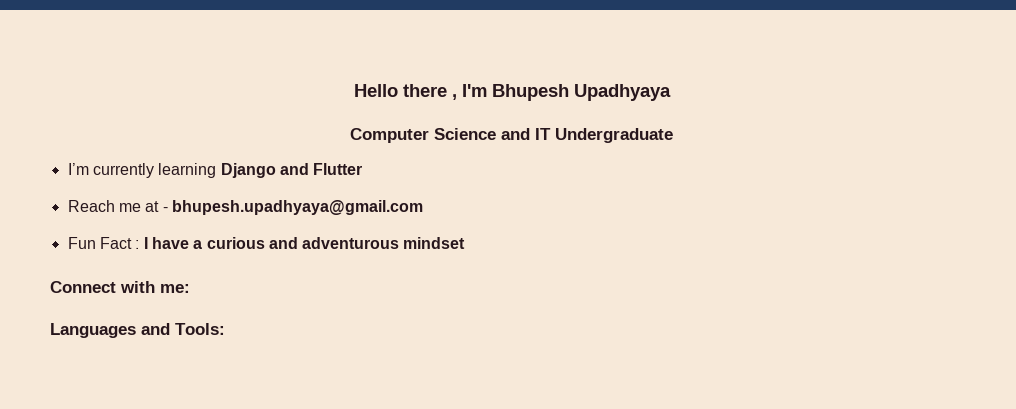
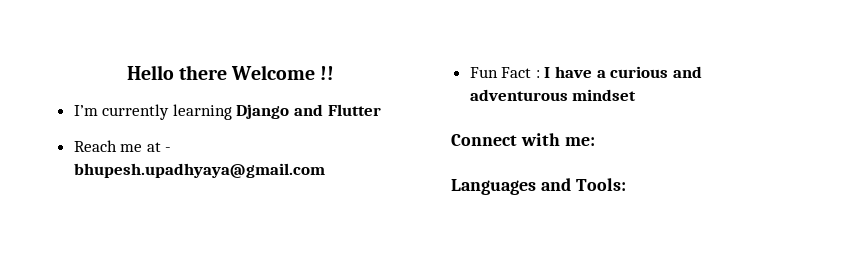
- Hello there , I'm Bhupesh Upadhyaya
- Computer Science and IT Undergraduate
+ Hello there Welcome !!

